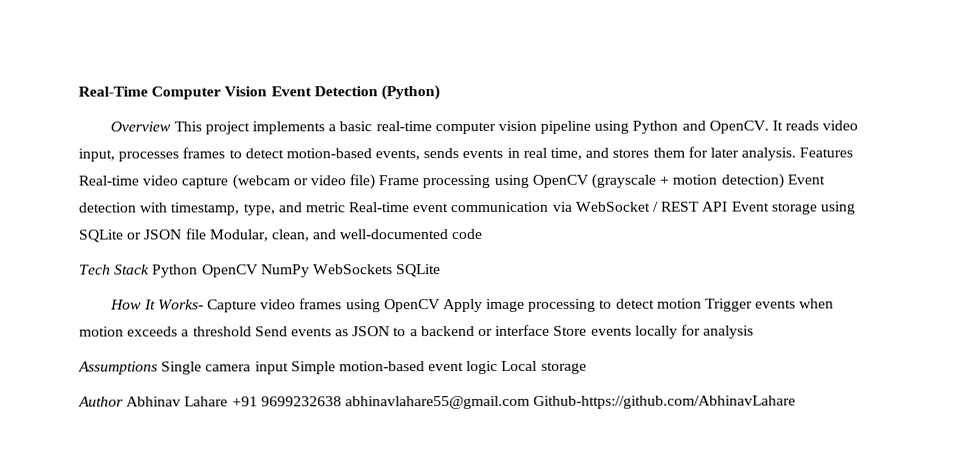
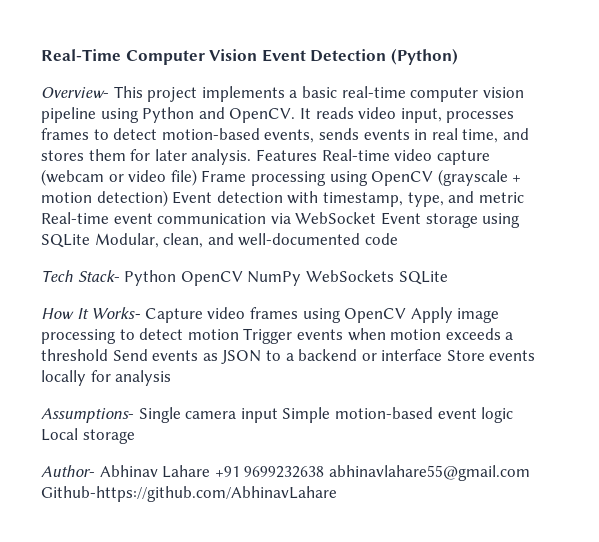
- Overview This project implements a basic real-time computer vision pipeline using Python and OpenCV.
+ Overview- This project implements a basic real-time computer vision pipeline using Python and OpenCV.
- Features Real-time video capture (webcam or video file) Frame processing using OpenCV (grayscale + motion detection) Event detection with timestamp, type, and metric Real-time event communication via WebSocket / REST API Event storage using SQLite or JSON file Modular, clean, and well-documented code
+ Features Real-time video capture (webcam or video file) Frame processing using OpenCV (grayscale + motion detection) Event detection with timestamp, type, and metric Real-time event communication via WebSocket Event storage using SQLite Modular, clean, and well-documented code
- Tech Stack Python OpenCV NumPy WebSockets SQLite
+ Tech Stack- Python OpenCV NumPy WebSockets SQLite
- Assumptions Single camera input Simple motion-based event logic Local storage
+ Assumptions- Single camera input Simple motion-based event logic Local storage
- Author Abhinav Lahare +91 9699232638 abhinavlahare55@gmail.com Github-https://github.com/AbhinavLahare
+ Author- Abhinav Lahare +91 9699232638 abhinavlahare55@gmail.com Github-https://github.com/AbhinavLahare

